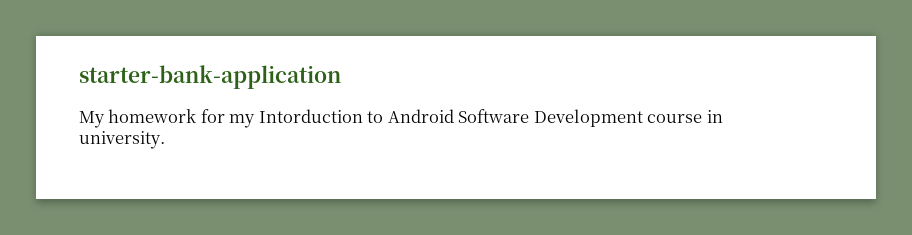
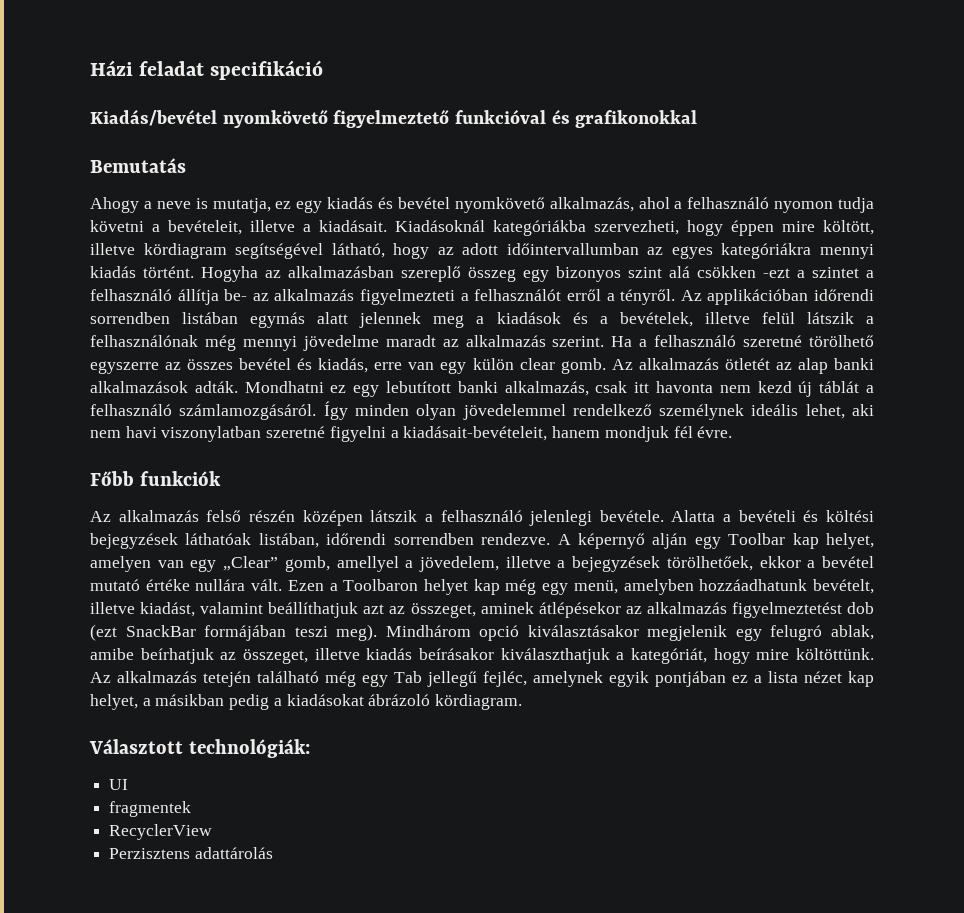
- starter-bank-application
- My homework for my Intorduction to Android Software Development course in university.
+ Házi feladat specifikáció
+ Kiadás/bevétel nyomkövető figyelmeztető funkcióval és grafikonokkal
+ Bemutatás
+ Ahogy a neve is mutatja, ez egy kiadás és bevétel nyomkövető alkalmazás, ahol a felhasználó nyomon tudja követni a bevételeit, illetve a kiadásait. Kiadásoknál kategóriákba szervezheti, hogy éppen mire költött, illetve kördiagram segítségével látható, hogy az adott időintervallumban az egyes kategóriákra mennyi kiadás történt. Hogyha az alkalmazásban szereplő összeg egy bizonyos szint alá csökken -ezt a szintet a felhasználó állítja be- az alkalmazás figyelmezteti a felhasználót erről a tényről. Az applikációban időrendi sorrendben listában egymás alatt jelennek meg a kiadások és a bevételek, illetve felül látszik a felhasználónak még mennyi jövedelme maradt az alkalmazás szerint. Ha a felhasználó szeretné törölhető egyszerre az összes bevétel és kiadás, erre van egy külön clear gomb. Az alkalmazás ötletét az alap banki alkalmazások adták. Mondhatni ez egy lebutított banki alkalmazás, csak itt havonta nem kezd új táblát a felhasználó számlamozgásáról. Így minden olyan jövedelemmel rendelkező személynek ideális lehet, aki nem havi viszonylatban szeretné figyelni a kiadásait-bevételeit, hanem mondjuk fél évre.
+ Főbb funkciók
+ Az alkalmazás felső részén középen látszik a felhasználó jelenlegi bevétele. Alatta a bevételi és költési bejegyzések láthatóak listában, időrendi sorrendben rendezve. A képernyő alján egy Toolbar kap helyet, amelyen van egy „Clear” gomb, amellyel a jövedelem, illetve a bejegyzések törölhetőek, ekkor a bevétel mutató értéke nullára vált. Ezen a Toolbaron helyet kap még egy menü, amelyben hozzáadhatunk bevételt, illetve kiadást, valamint beállíthatjuk azt az összeget, aminek átlépésekor az alkalmazás figyelmeztetést dob (ezt SnackBar formájában teszi meg). Mindhárom opció kiválasztásakor megjelenik egy felugró ablak, amibe beírhatjuk az összeget, illetve kiadás beírásakor kiválaszthatjuk a kategóriát, hogy mire költöttünk. Az alkalmazás tetején található még egy Tab jellegű fejléc, amelynek egyik pontjában ez a lista nézet kap helyet, a másikban pedig a kiadásokat ábrázoló kördiagram.
+ Választott technológiák:
+ UI
+ fragmentek
+ RecyclerView
+ Perzisztens adattárolás

